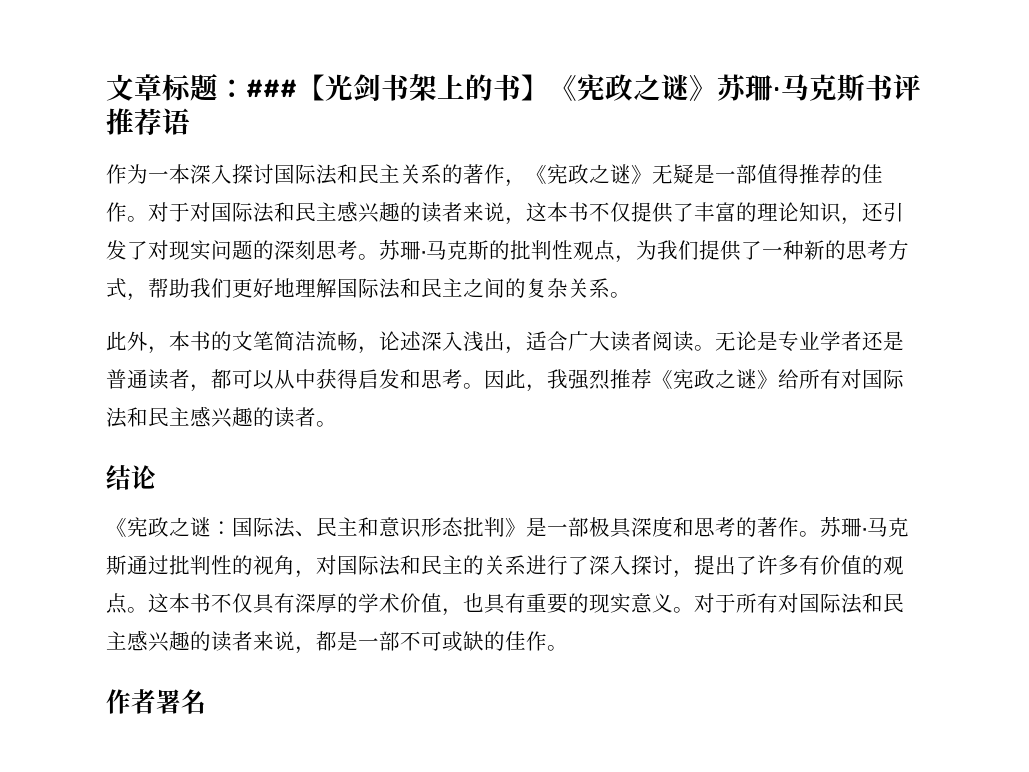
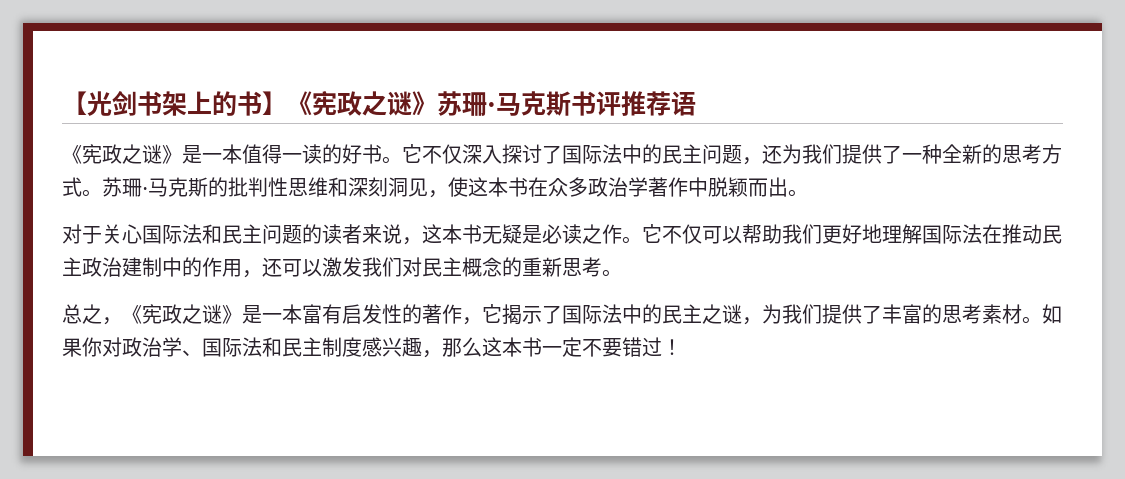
- 文章标题：###【光剑书架上的书】《宪政之谜》苏珊·马克斯书评推荐语
+ 【光剑书架上的书】《宪政之谜》苏珊·马克斯书评推荐语
- 作为一本深入探讨国际法和民主关系的著作，《宪政之谜》无疑是一部值得推荐的佳作。对于对国际法和民主感兴趣的读者来说，这本书不仅提供了丰富的理论知识，还引发了对现实问题的深刻思考。
+ 《宪政之谜》是一本值得一读的好书。它不仅深入探讨了国际法中的民主问题，还为我们提供了一种全新的思考方式。
- 苏珊·马克斯的批判性观点，为我们提供了一种新的思考方式，帮助我们更好地理解国际法和民主之间的复杂关系。
- 此外，本书的文笔简洁流畅，论述深入浅出，适合广大读者阅读。无论是专业学者还是普通读者，都可以从中获得启发和思考。因此，我强烈推荐《宪政之谜》给所有对国际法和民主感兴趣的读者。
- 结论
- 《宪政之谜：国际法、民主和意识形态批判》是一部极具深度和思考的著作。苏珊·马克斯通过批判性的视角，对国际法和民主的关系进行了深入探讨，提出了许多有价值的观点。这本书不仅具有深厚的学术价值，也具有重要的现实意义。对于所有对国际法和民主感兴趣的读者来说，都是一部不可或缺的佳作。
- 作者署名
+ 苏珊·马克斯的批判性思维和深刻洞见，使这本书在众多政治学著作中脱颖而出。
+ 对于关心国际法和民主问题的读者来说，这本书无疑是必读之作。它不仅可以帮助我们更好地理解国际法在推动民主政治建制中的作用，还可以激发我们对民主概念的重新思考。
+ 总之，《宪政之谜》是一本富有启发性的著作，它揭示了国际法中的民主之谜，为我们提供了丰富的思考素材。如果你对政治学、国际法和民主制度感兴趣，那么这本书一定不要错过！

